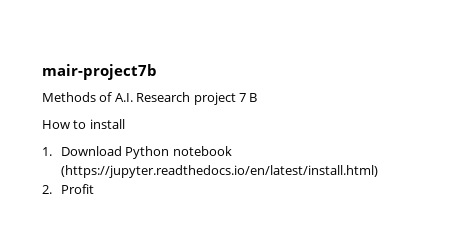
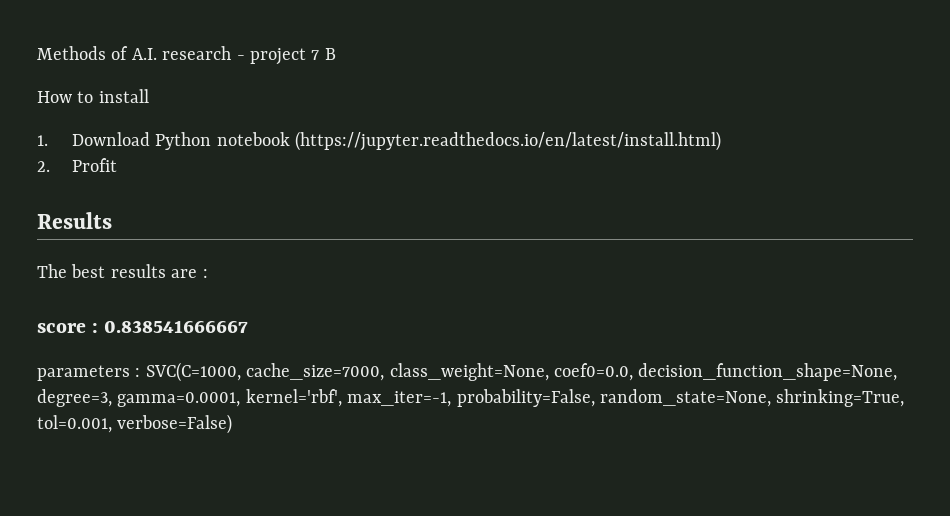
- mair-project7b
- Methods of A.I. Research project 7 B
+ Methods of A.I. research - project 7 B
+ Results
+ The best results are :
+ score : 0.838541666667
+ parameters : SVC(C=1000, cache_size=7000, class_weight=None, coef0=0.0, decision_function_shape=None, degree=3, gamma=0.0001, kernel='rbf', max_iter=-1, probability=False, random_state=None, shrinking=True, tol=0.001, verbose=False)

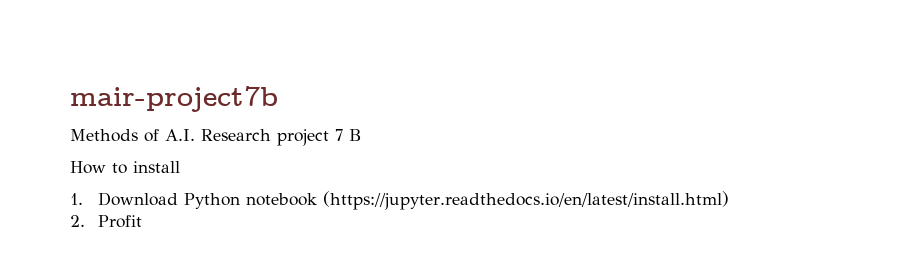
+ mair-project7b
- Methods of A.I. research - project 7 B
+ Methods of A.I. Research project 7 B
- Results
- The best results are :
- score : 0.838541666667
- parameters : SVC(C=1000, cache_size=7000, class_weight=None, coef0=0.0, decision_function_shape=None, degree=3, gamma=0.0001, kernel='rbf', max_iter=-1, probability=False, random_state=None, shrinking=True, tol=0.001, verbose=False)

